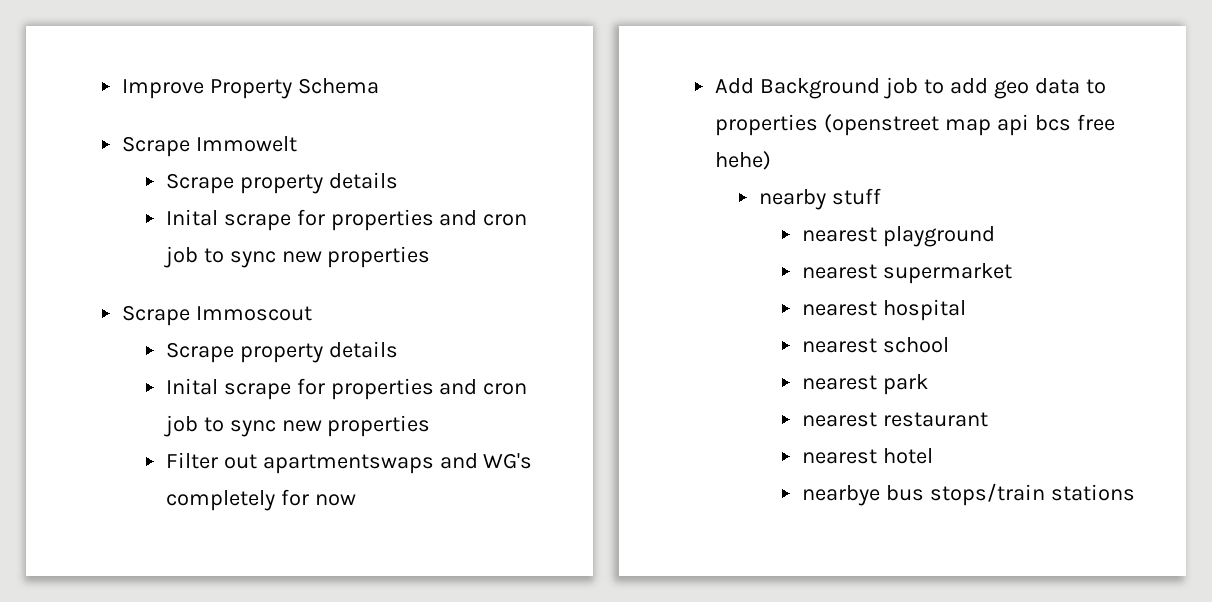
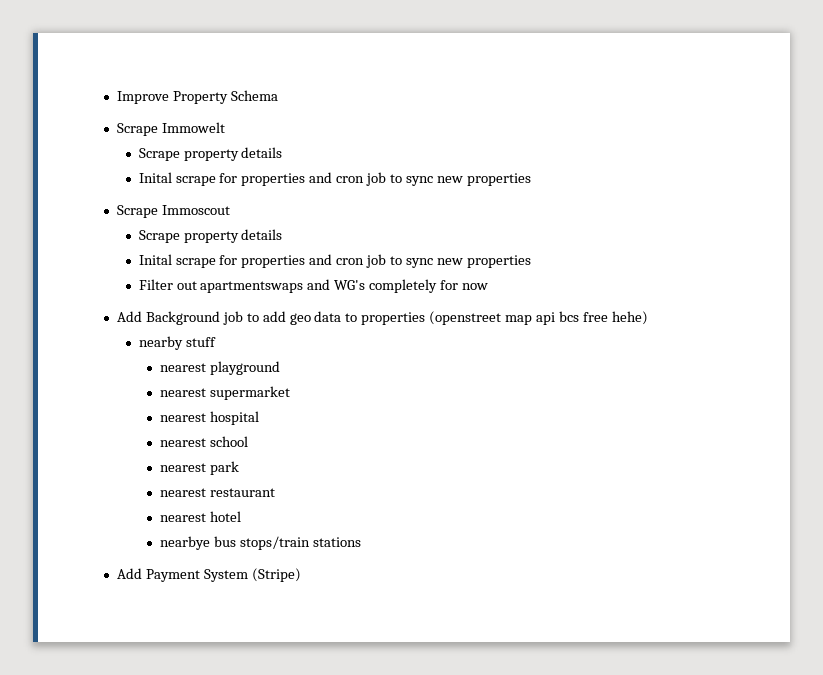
+ Add Payment System (Stripe)

